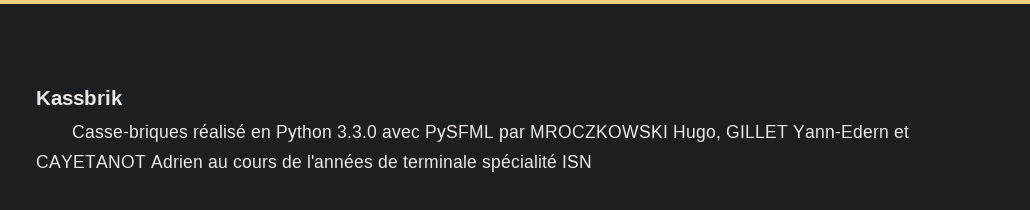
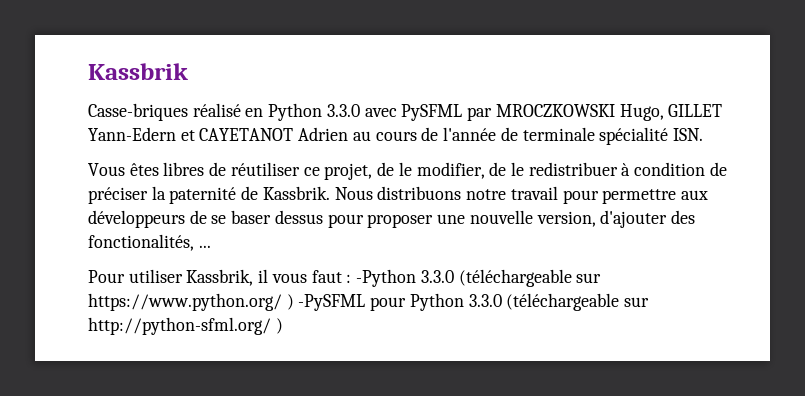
- Casse-briques réalisé en Python 3.3.0 avec PySFML par MROCZKOWSKI Hugo, GILLET Yann-Edern et CAYETANOT Adrien au cours de l'années de terminale spécialité ISN
+ Casse-briques réalisé en Python 3.3.0 avec PySFML par MROCZKOWSKI Hugo, GILLET Yann-Edern et CAYETANOT Adrien au cours de l'année de terminale spécialité ISN.
+ Vous êtes libres de réutiliser ce projet, de le modifier, de le redistribuer à condition de préciser la paternité de Kassbrik. Nous distribuons notre travail pour permettre aux développeurs de se baser dessus pour proposer une nouvelle version, d'ajouter des fonctionalités, ...
+ Pour utiliser Kassbrik, il vous faut : -Python 3.3.0 (téléchargeable sur https://www.python.org/ ) -PySFML pour Python 3.3.0 (téléchargeable sur http://python-sfml.org/ )

